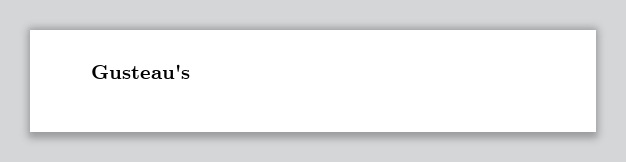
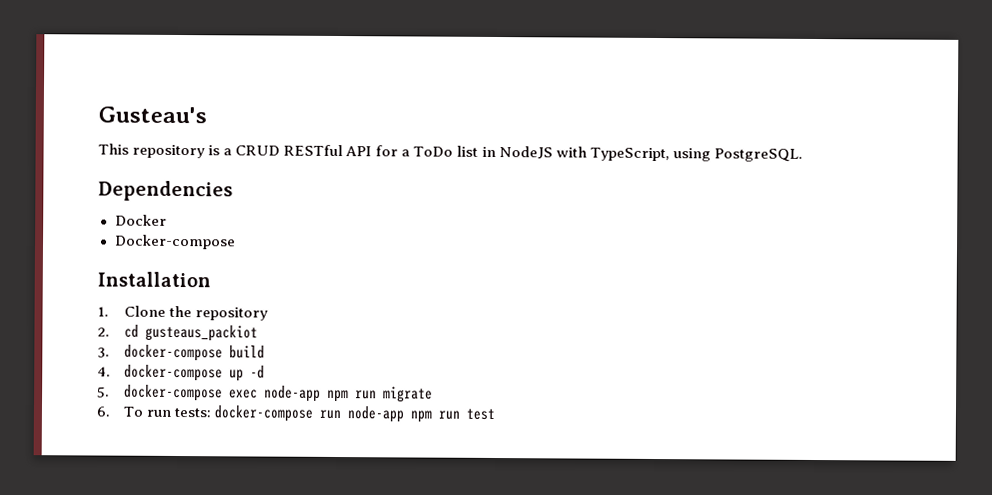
+ This repository is a CRUD RESTful API for a ToDo list in NodeJS with TypeScript, using PostgreSQL.
+ Dependencies
+ Docker
+ Docker-compose
+ Installation
+ 1. Clone the repository
+ 2. cd gusteaus_packiot
+ 3. docker-compose build
+ 4. docker-compose up -d
+ 5. docker-compose exec node-app npm run migrate
+ 6. To run tests: docker-compose run node-app npm run test

